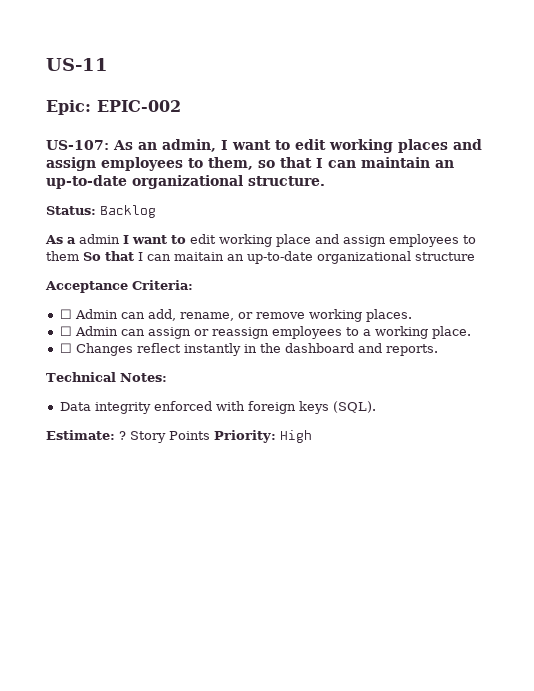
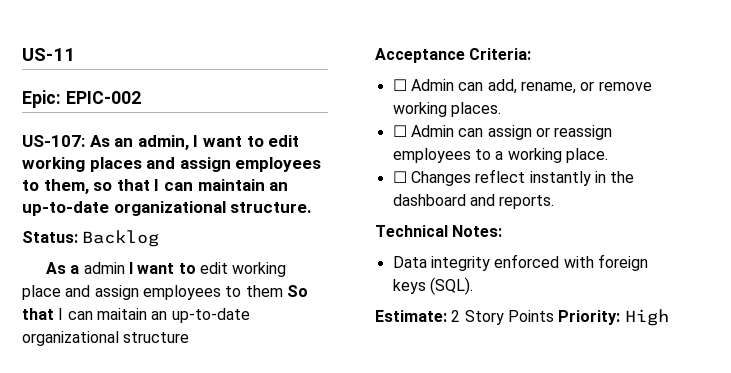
- Estimate: ? Story Points Priority: High
+ Estimate: 2 Story Points Priority: High

